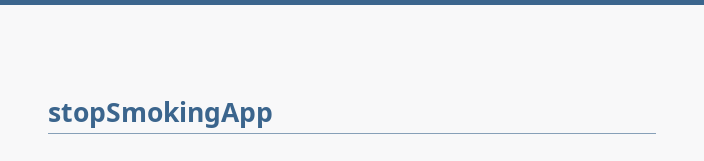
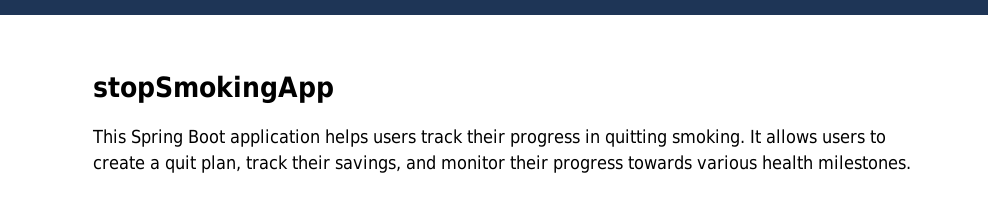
+ This Spring Boot application helps users track their progress in quitting smoking. It allows users to create a quit plan, track their savings, and monitor their progress towards various health milestones.

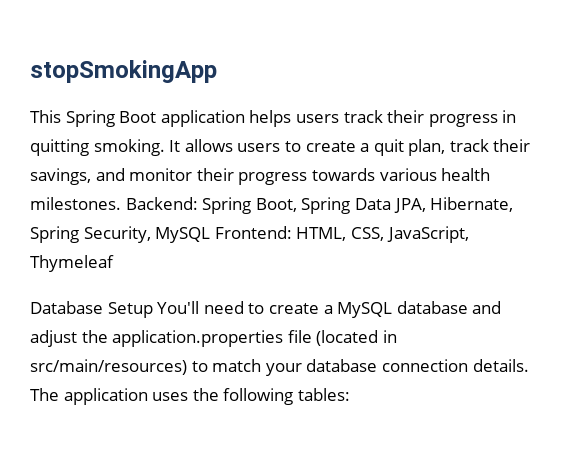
+ Backend: Spring Boot, Spring Data JPA, Hibernate, Spring Security, MySQL Frontend: HTML, CSS, JavaScript, Thymeleaf
+ Database Setup You'll need to create a MySQL database and adjust the application.properties file (located in src/main/resources) to match your database connection details. The application uses the following tables:

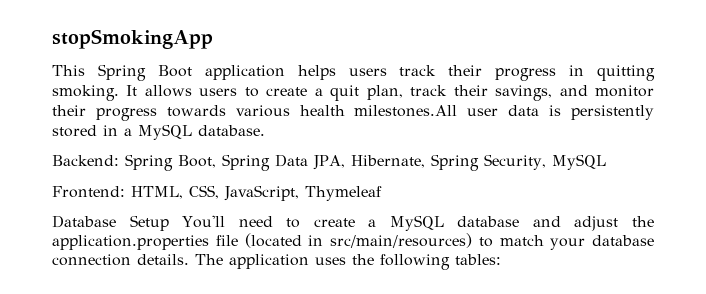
- It allows users to create a quit plan, track their savings, and monitor their progress towards various health milestones. Backend: Spring Boot, Spring Data JPA, Hibernate, Spring Security, MySQL Frontend: HTML, CSS, JavaScript, Thymeleaf
+ It allows users to create a quit plan, track their savings, and monitor their progress towards various health milestones.All user data is persistently stored in a MySQL database.
+ Backend: Spring Boot, Spring Data JPA, Hibernate, Spring Security, MySQL
+ Frontend: HTML, CSS, JavaScript, Thymeleaf

